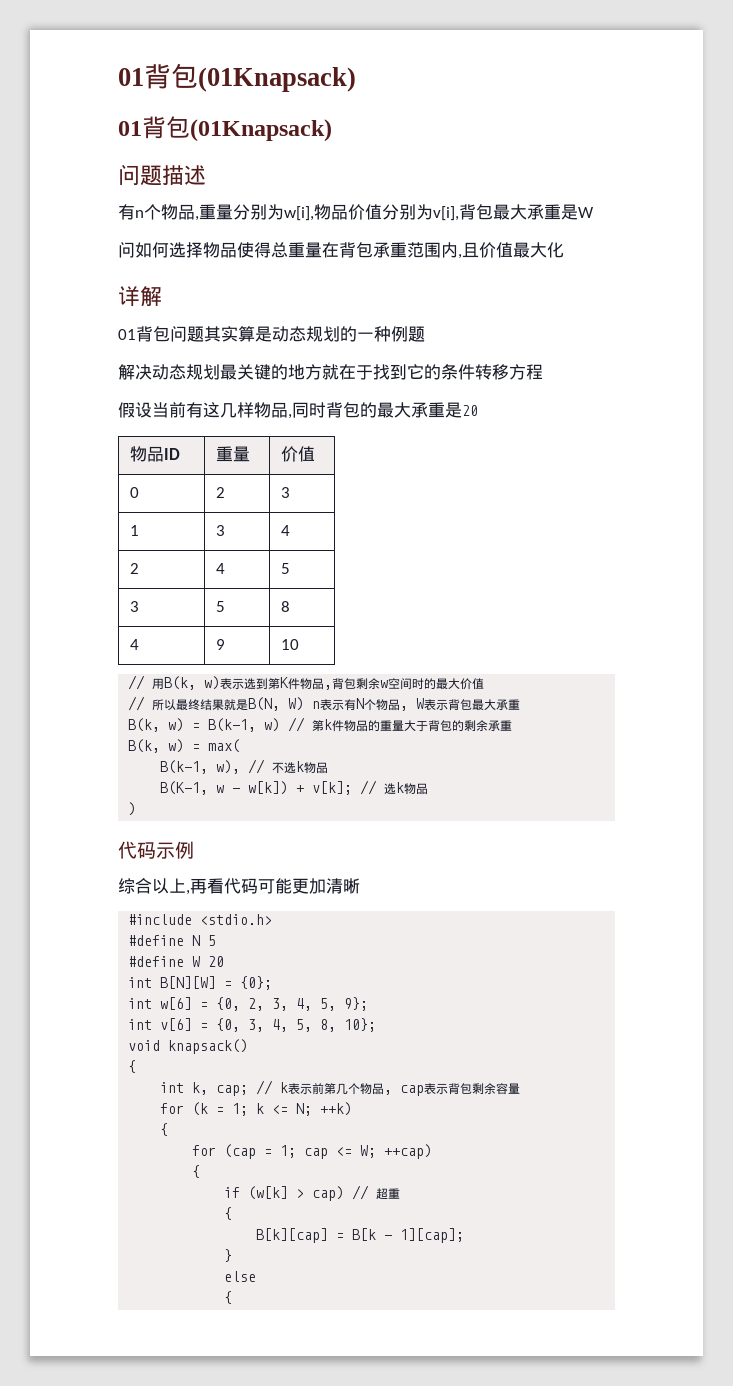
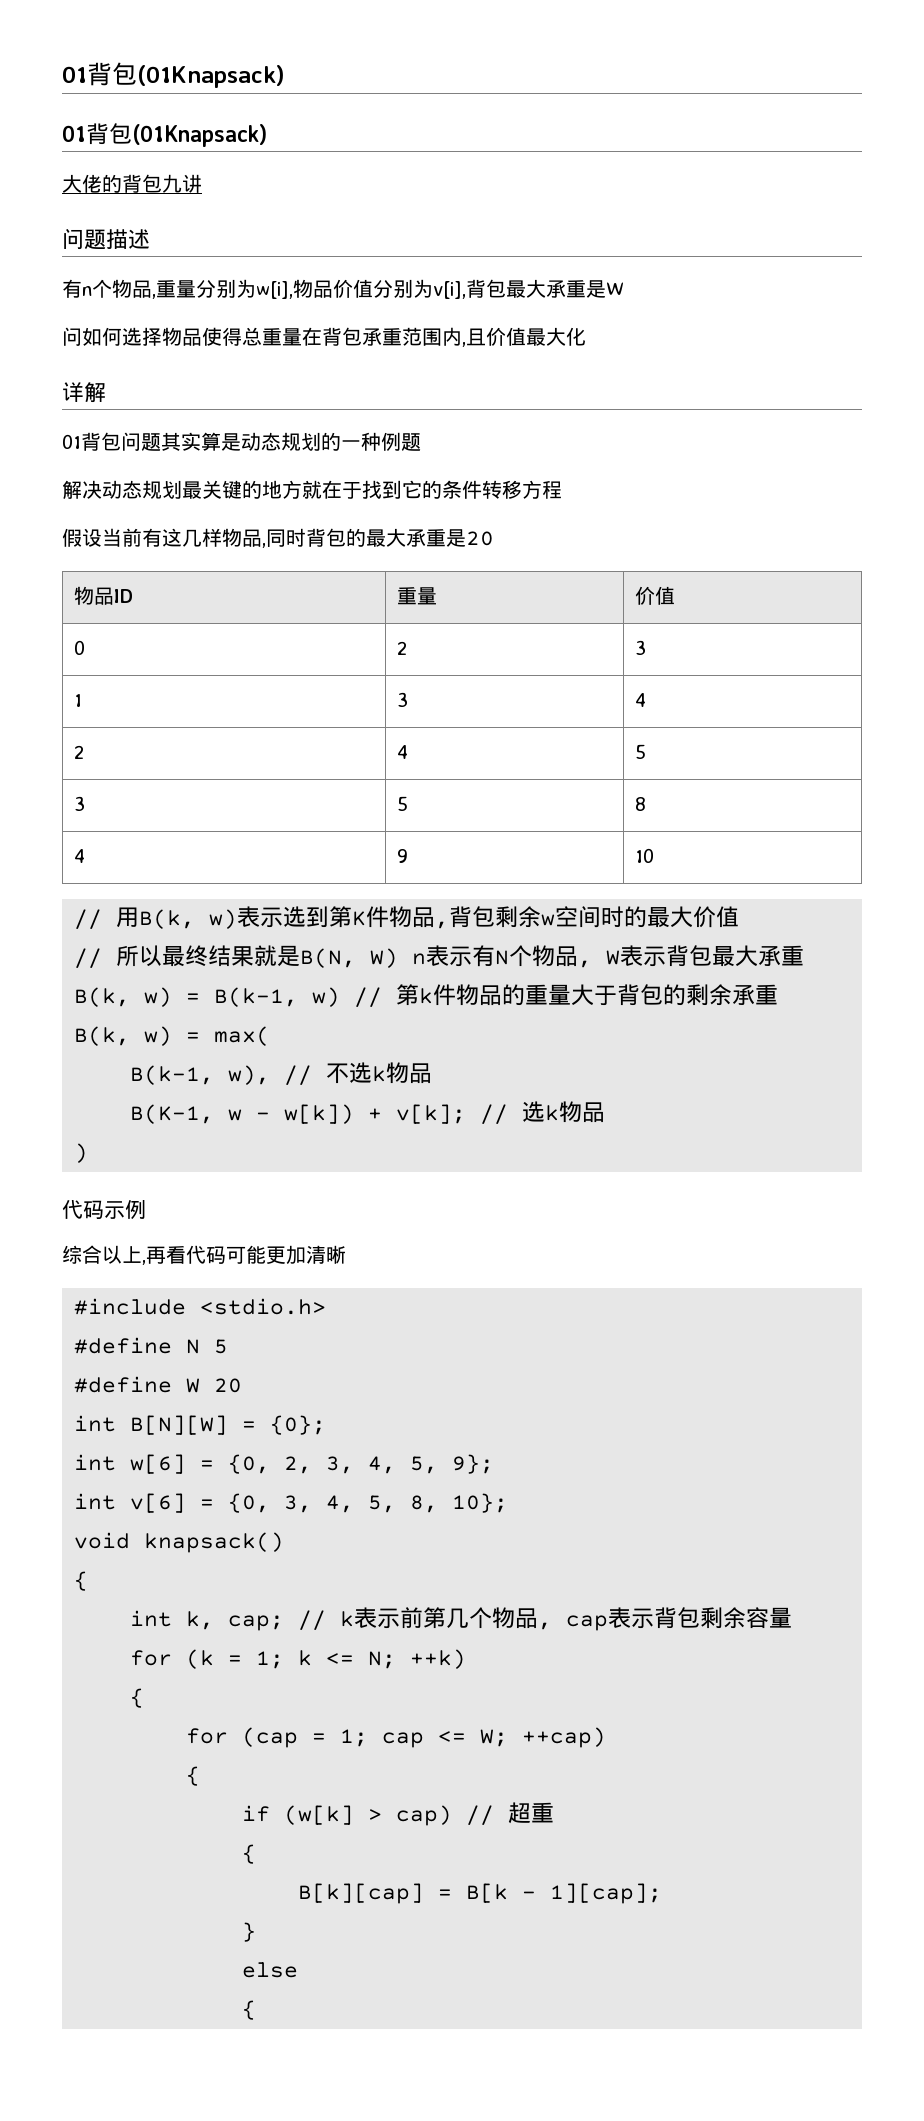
+ 大佬的背包九讲

